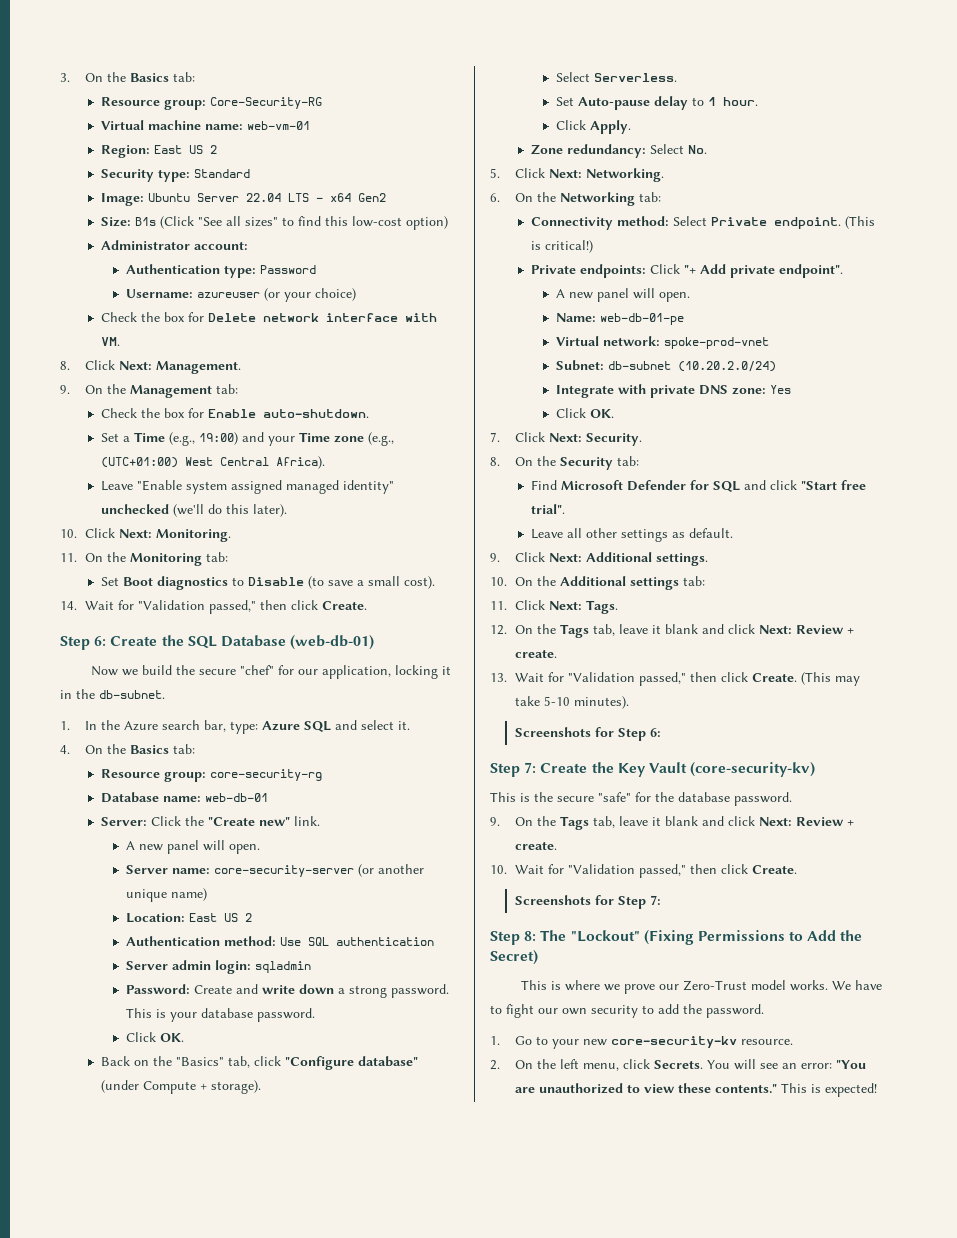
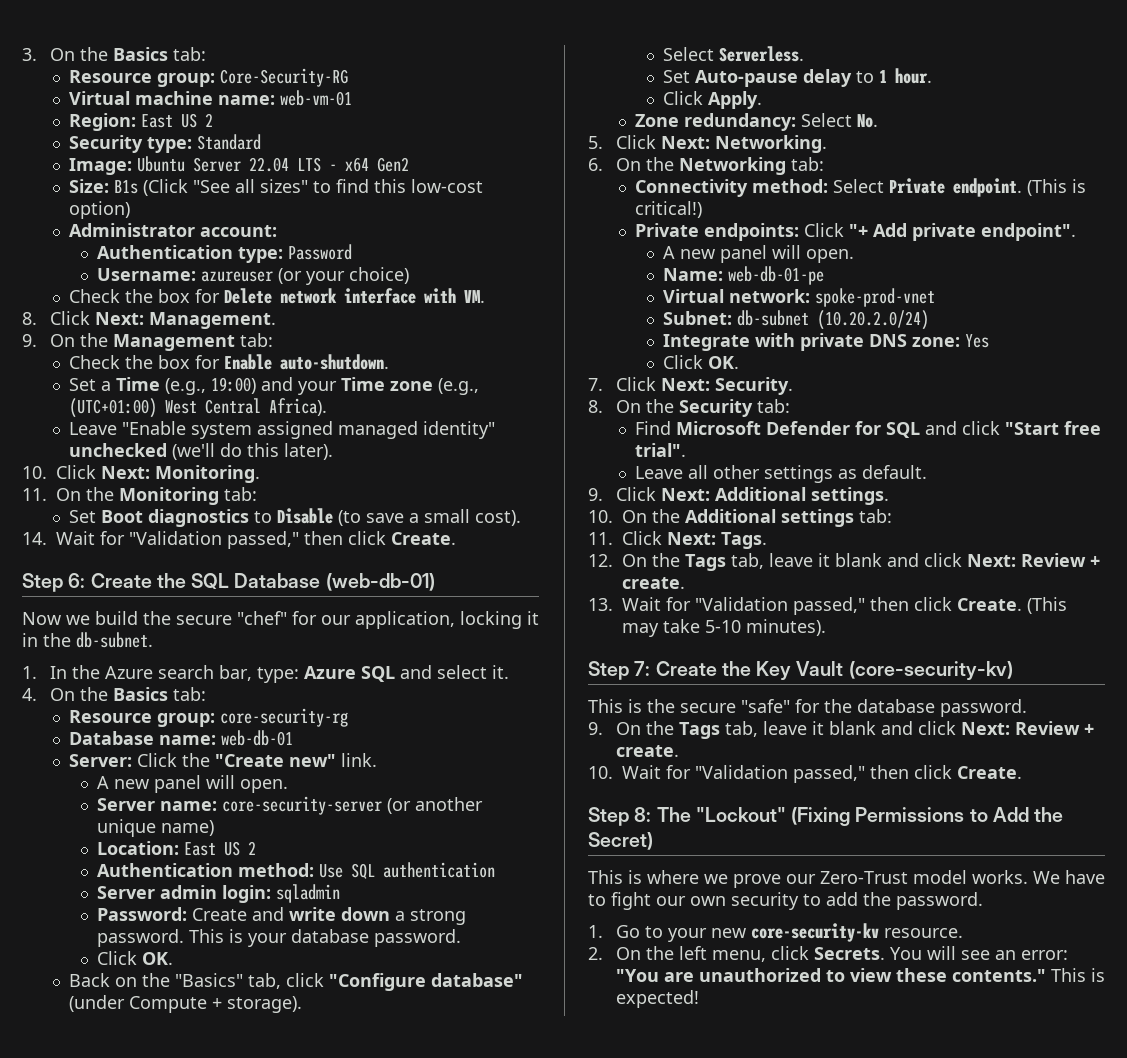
- Screenshots for Step 6:
- Screenshots for Step 7:

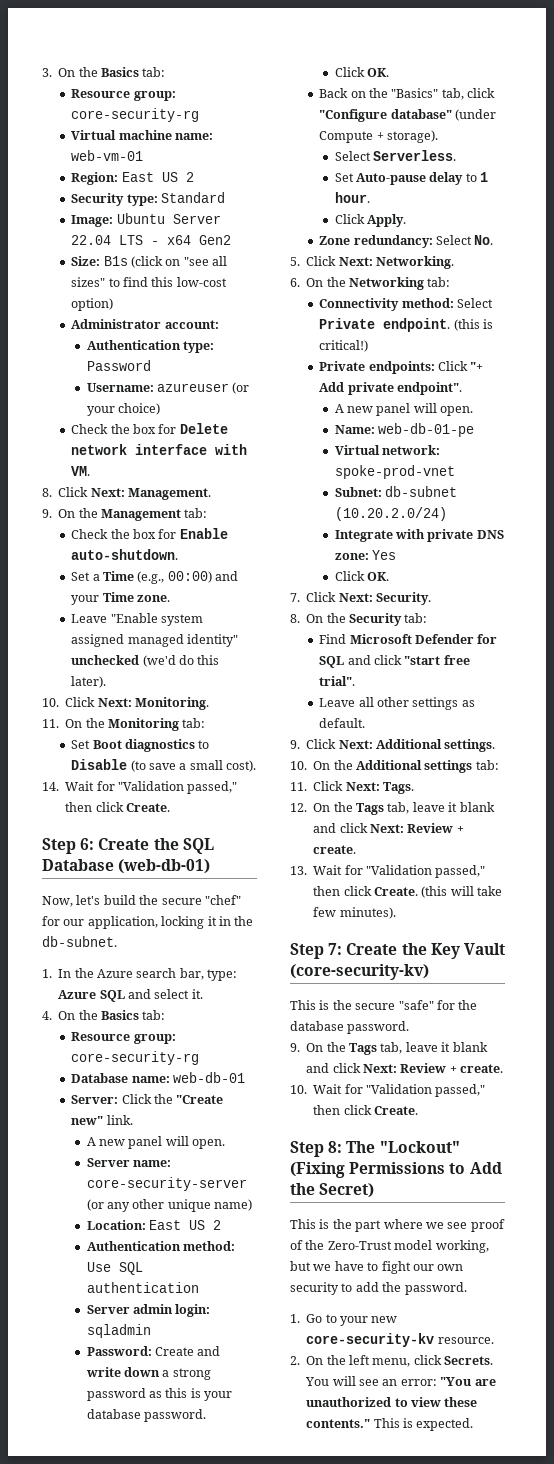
  3. On the Basics tab:
- Resource group: Core-Security-RG
+ Resource group: core-security-rg
- Size: B1s (Click "See all sizes" to find this low-cost option)
+ Size: B1s (click on "see all sizes" to find this low-cost option)
- Set a Time (e.g., 19:00) and your Time zone (e.g., (UTC+01:00) West Central Africa).
+ Set a Time (e.g., 00:00) and your Time zone.
- Leave "Enable system assigned managed identity" unchecked (we'll do this later).
+ Leave "Enable system assigned managed identity" unchecked (we'd do this later).
- Now we build the secure "chef" for our application, locking it in the db-subnet.
+ Now, let's build the secure "chef" for our application, locking it in the db-subnet.
- Server name: core-security-server (or another unique name)
+ Server name: core-security-server (or any other unique name)
- Password: Create and write down a strong password. This is your database password.
+ Password: Create and write down a strong password as this is your database password.
- (This is critical!)
+ (this is critical!)
- Find Microsoft Defender for SQL and click "Start free trial".
+ Find Microsoft Defender for SQL and click "start free trial".
- (This may take 5-10 minutes).
+ (this will take few minutes).
- This is where we prove our Zero-Trust model works. We have to fight our own security to add the password.
+ This is the part where we see proof of the Zero-Trust model working, but we have to fight our own security to add the password.
- This is expected!
+ This is expected.

